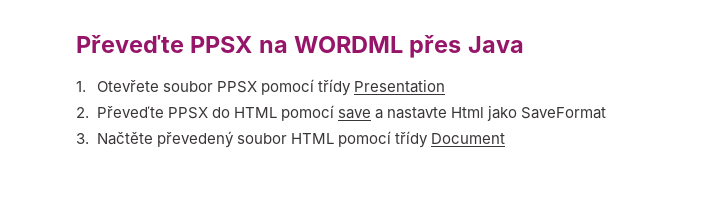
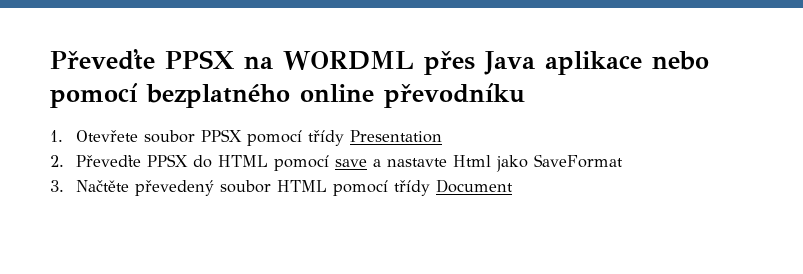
- Převeďte PPSX na WORDML přes Java
+ Převeďte PPSX na WORDML přes Java aplikace nebo pomocí bezplatného online převodníku

